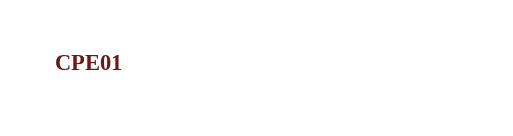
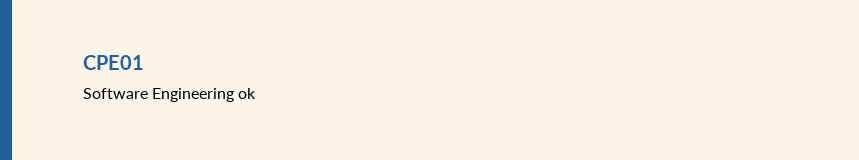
+ Software Engineering ok

